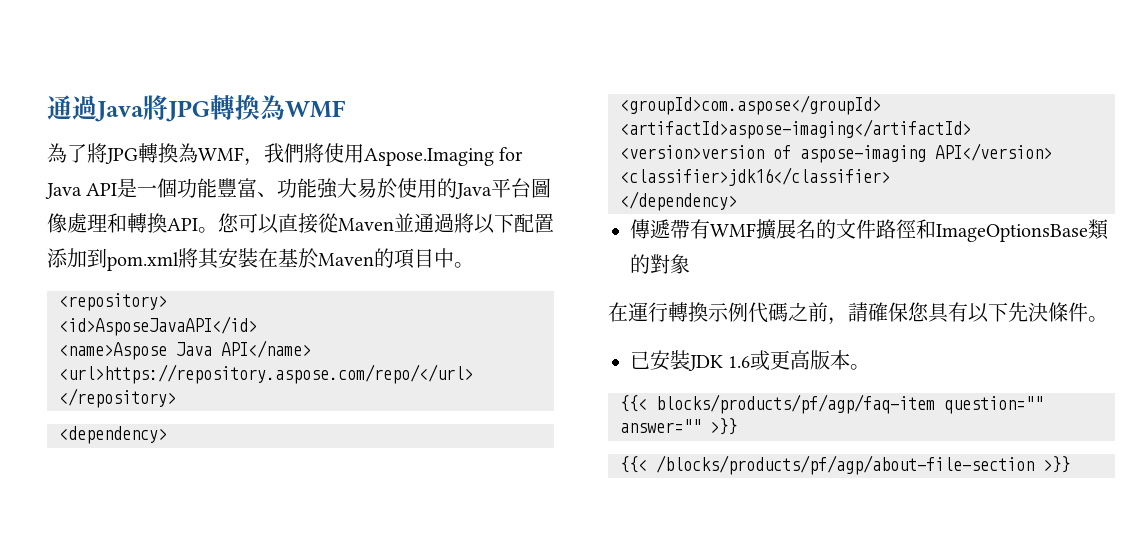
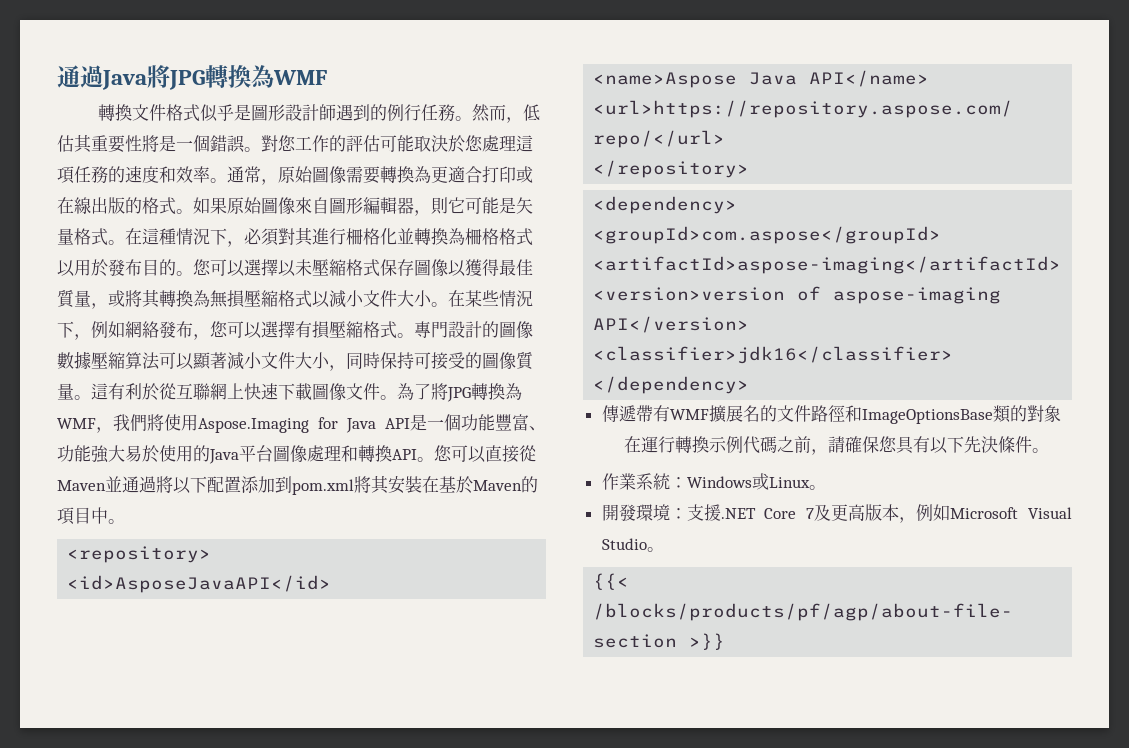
+ 轉換文件格式似乎是圖形設計師遇到的例行任務。然而，低估其重要性將是一個錯誤。對您工作的評估可能取決於您處理這項任務的速度和效率。通常，原始圖像需要轉換為更適合打印或在線出版的格式。如果原始圖像來自圖形編輯器，則它可能是矢量格式。在這種情況下，必須對其進行柵格化並轉換為柵格格式以用於發布目的。您可以選擇以未壓縮格式保存圖像以獲得最佳質量，或將其轉換為無損壓縮格式以減小文件大小。在某些情況下，例如網絡發布，您可以選擇有損壓縮格式。專門設計的圖像數據壓縮算法可以顯著減小文件大小，同時保持可接受的圖像質量。這有利於從互聯網上快速下載圖像文件。
- 已安裝JDK 1.6或更高版本。
- {{< blocks/products/pf/agp/faq-item question="" answer="" >}}
+ 作業系統：Windows或Linux。
+ 開發環境：支援.NET Core 7及更高版本，例如Microsoft Visual Studio。

